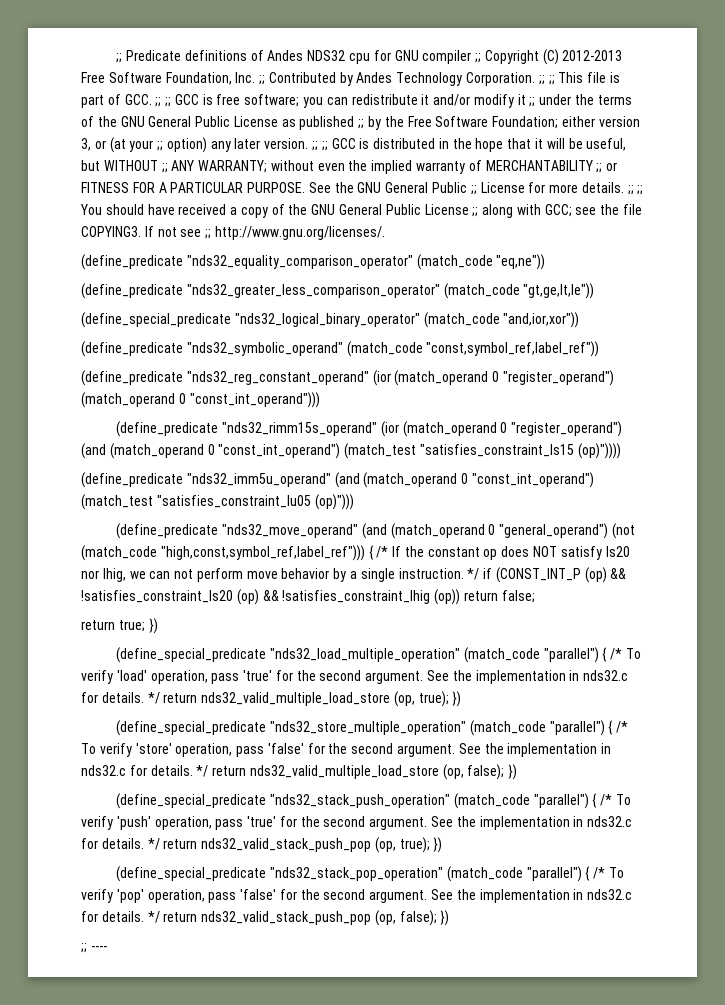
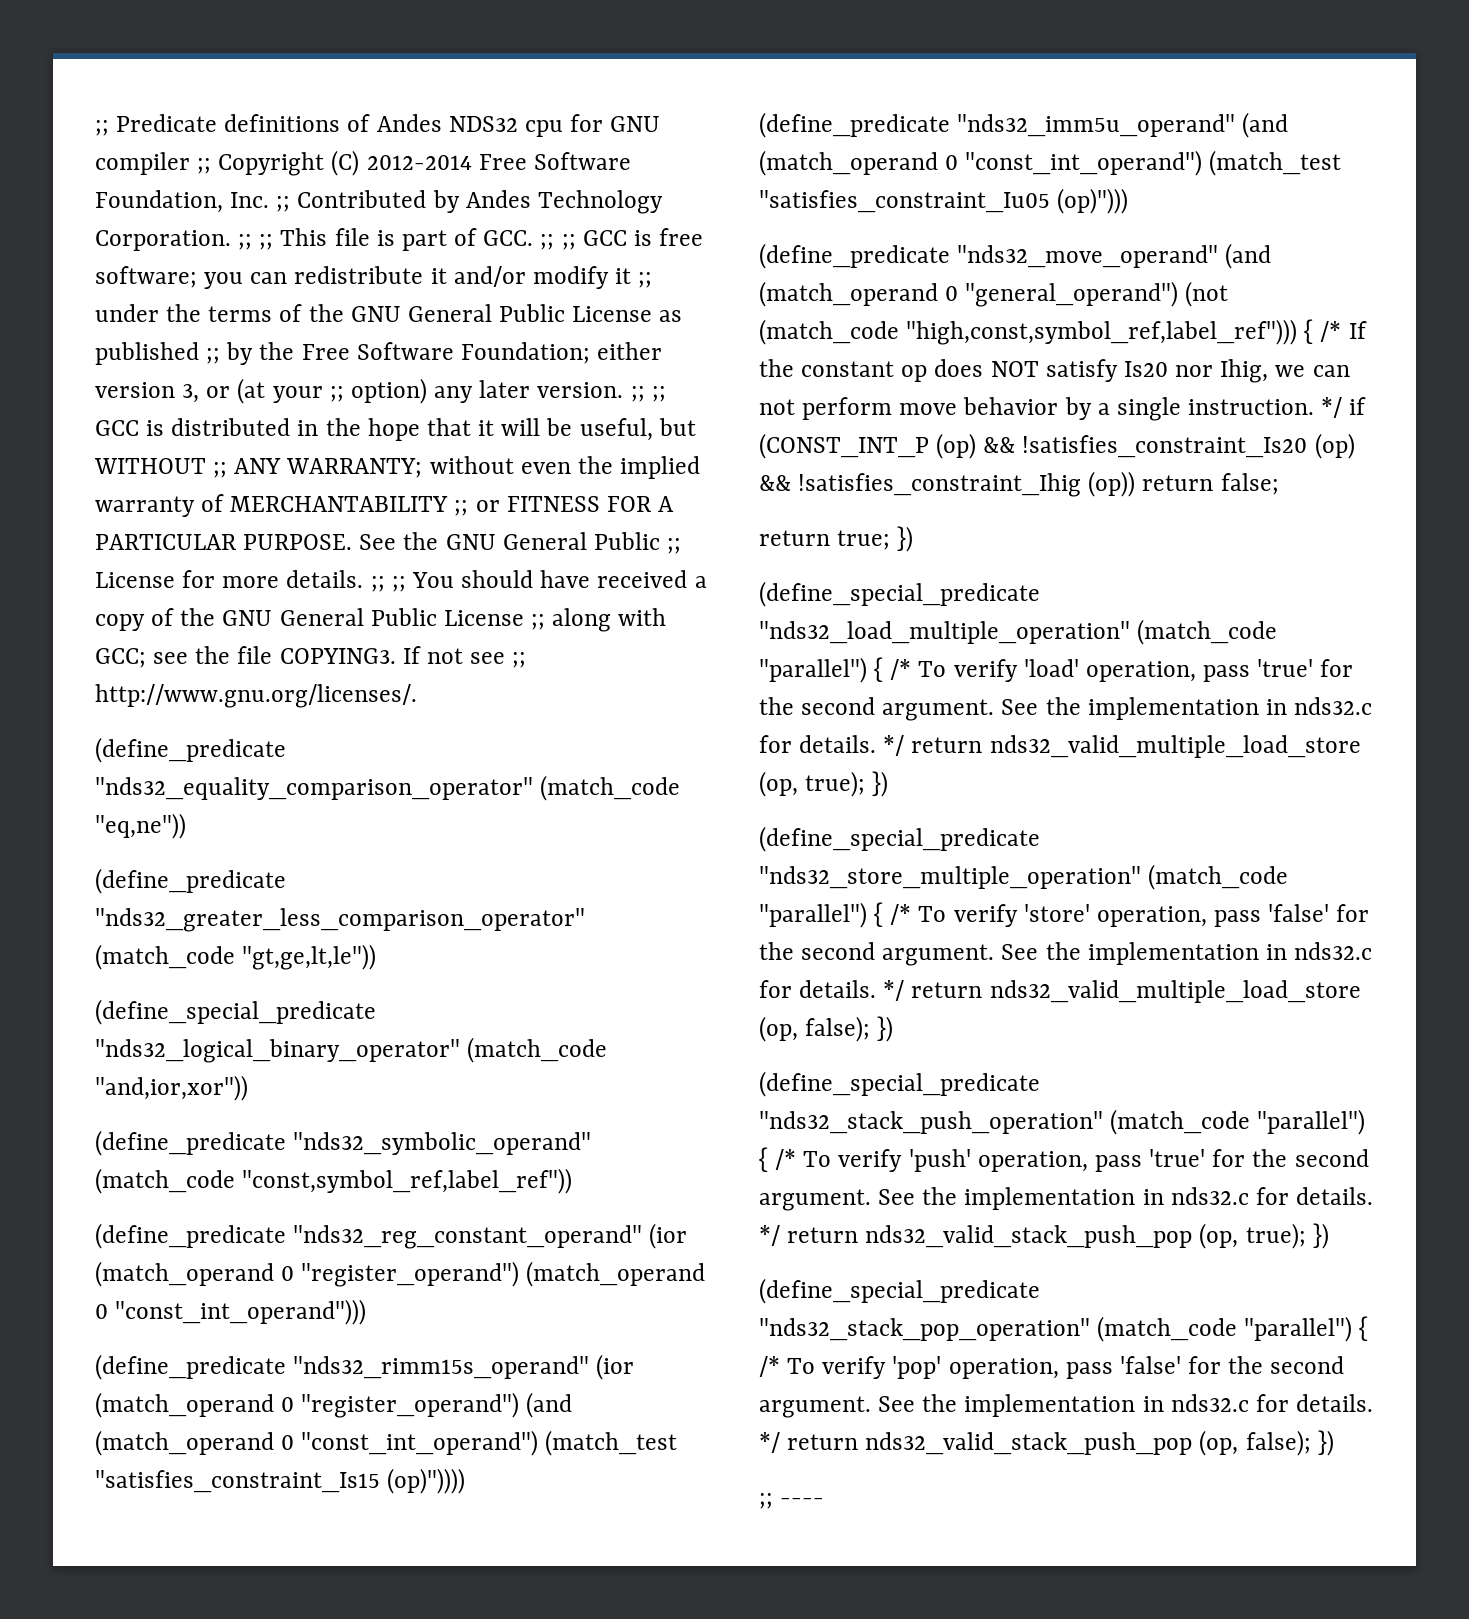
- Copyright (C) 2012-2013 Free Software Foundation, Inc. ;;
+ Copyright (C) 2012-2014 Free Software Foundation, Inc. ;;

